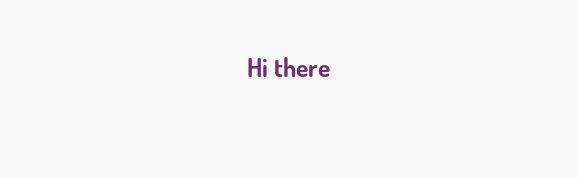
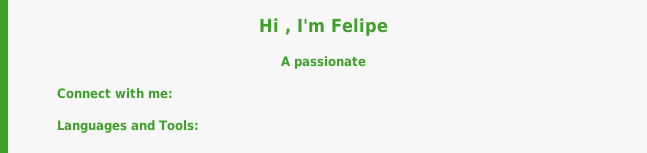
- Hi there
+ Hi , I'm Felipe
+ A passionate
+ Connect with me:
+ Languages and Tools:

